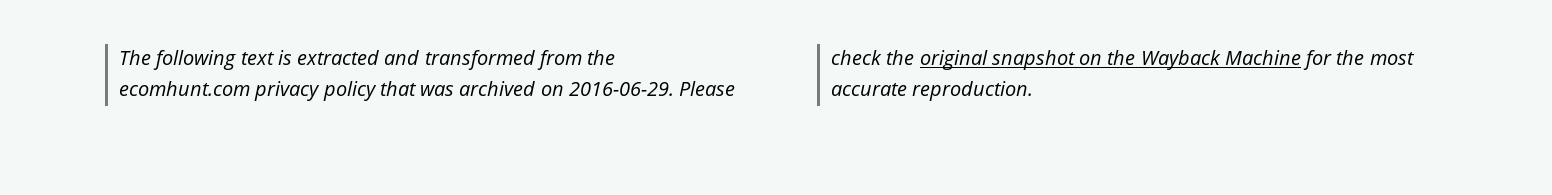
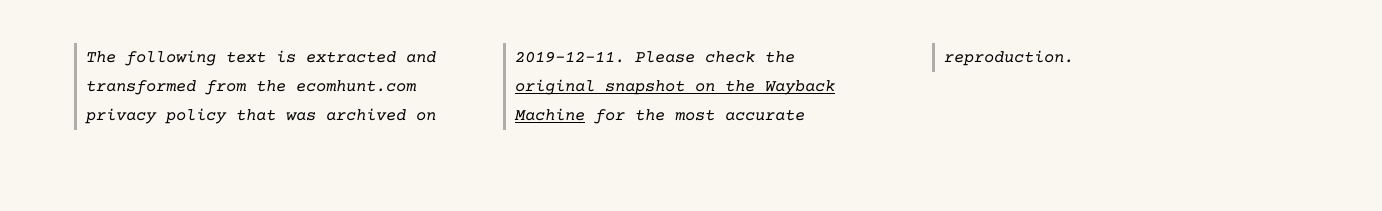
- The following text is extracted and transformed from the ecomhunt.com privacy policy that was archived on 2016-06-29.
+ The following text is extracted and transformed from the ecomhunt.com privacy policy that was archived on 2019-12-11.

